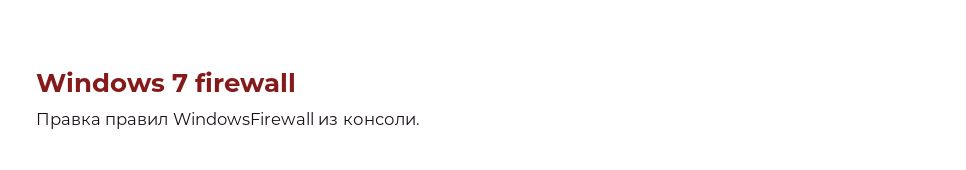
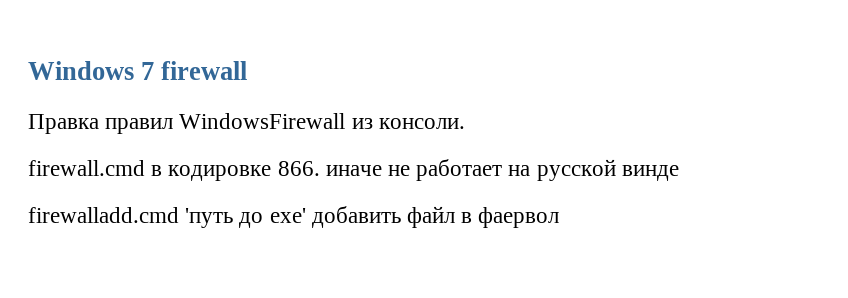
+ firewall.cmd в кодировке 866. иначе не работает на русской винде
+ firewalladd.cmd 'путь до exe' добавить файл в фаервол

